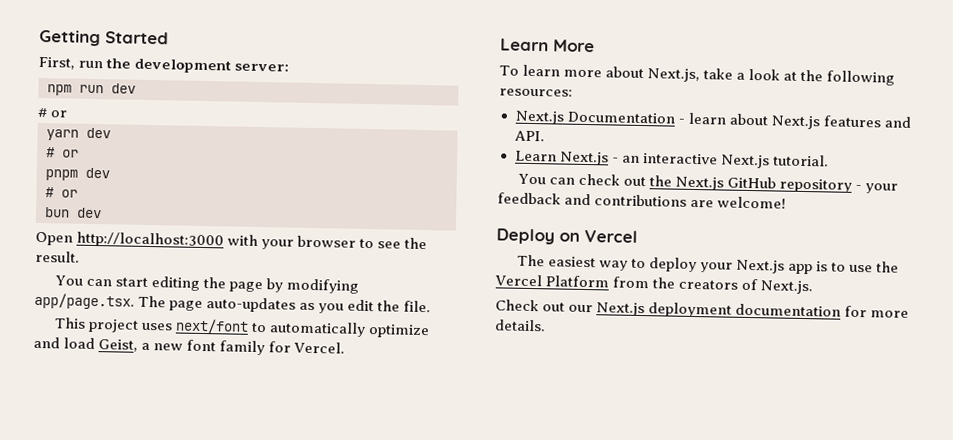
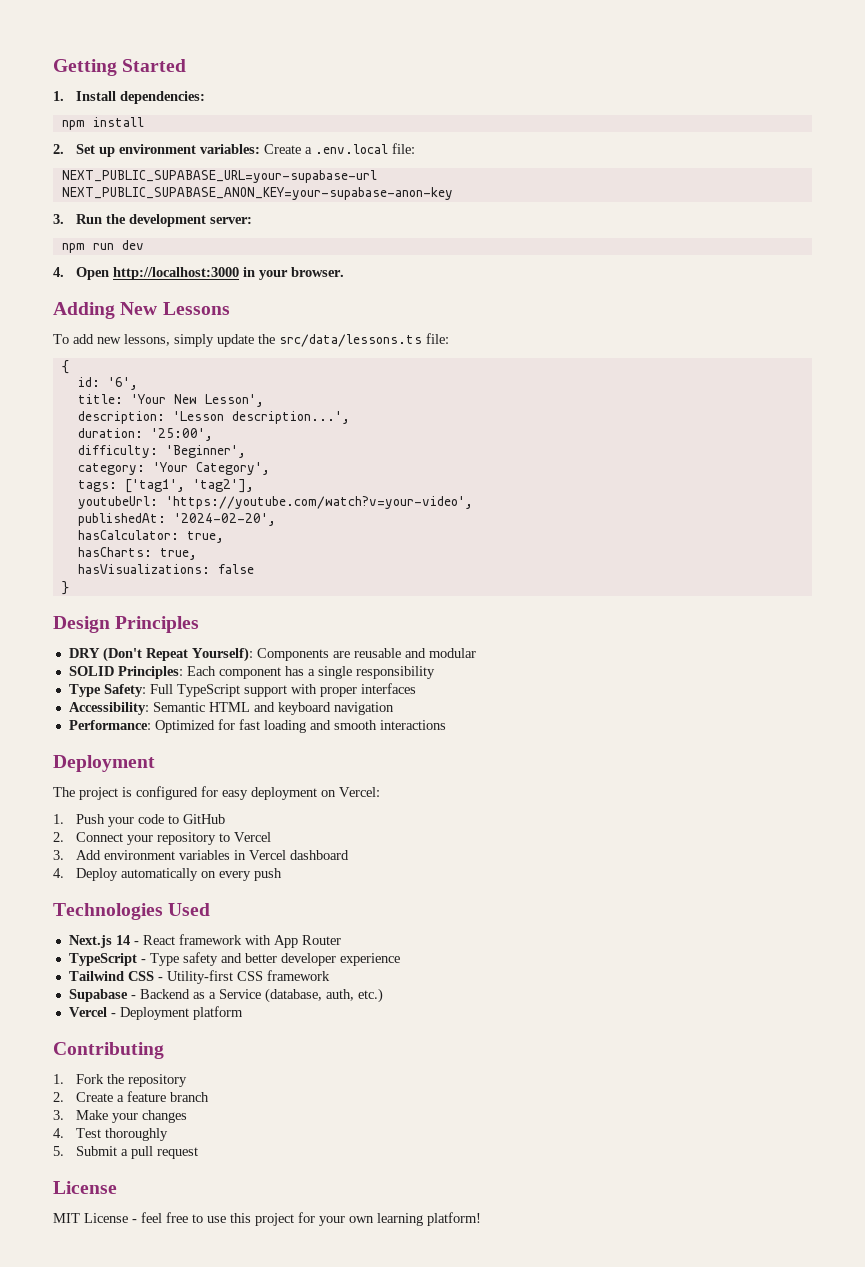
- First, run the development server:
+ 1. Install dependencies:
+ npm install
+ 2. Set up environment variables: Create a .env.local file:
+ NEXT_PUBLIC_SUPABASE_URL=your-supabase-url
+ NEXT_PUBLIC_SUPABASE_ANON_KEY=your-supabase-anon-key
+ 3. Run the development server:
  npm run dev
- # or
- yarn dev
- # or
- pnpm dev
- # or
- bun dev
- Open http://localhost:3000 with your browser to see the result.
- You can start editing the page by modifying app/page.tsx. The page auto-updates as you edit the file.
- This project uses next/font to automatically optimize and load Geist, a new font family for Vercel.
- Learn More
- To learn more about Next.js, take a look at the following resources:
- Next.js Documentation - learn about Next.js features and API.
- Learn Next.js - an interactive Next.js tutorial.
- You can check out the Next.js GitHub repository - your feedback and contributions are welcome!
- Deploy on Vercel
- The easiest way to deploy your Next.js app is to use the Vercel Platform from the creators of Next.js.
- Check out our Next.js deployment documentation for more details.
+ 4. Open http://localhost:3000 in your browser.
+ Adding New Lessons
+ To add new lessons, simply update the src/data/lessons.ts file:
+ {
+ id: '6',
+ title: 'Your New Lesson',
+ description: 'Lesson description...',
+ duration: '25:00',
+ difficulty: 'Beginner',
+ category: 'Your Category',
+ tags: ['tag1', 'tag2'],
+ youtubeUrl: 'https://youtube.com/watch?v=your-video',
+ publishedAt: '2024-02-20',
+ hasCalculator: true,
+ hasCharts: true,
+ hasVisualizations: false
+ }
+ Design Principles
+ DRY (Don't Repeat Yourself): Components are reusable and modular
+ SOLID Principles: Each component has a single responsibility
+ Type Safety: Full TypeScript support with proper interfaces
+ Accessibility: Semantic HTML and keyboard navigation
+ Performance: Optimized for fast loading and smooth interactions
+ Deployment
+ The project is configured for easy deployment on Vercel:
+ 1. Push your code to GitHub
+ 2. Connect your repository to Vercel
+ 3. Add environment variables in Vercel dashboard
+ 4. Deploy automatically on every push
+ Technologies Used
+ Next.js 14 - React framework with App Router
+ TypeScript - Type safety and better developer experience
+ Tailwind CSS - Utility-first CSS framework
+ Supabase - Backend as a Service (database, auth, etc.)
+ Vercel - Deployment platform
+ Contributing
+ 1. Fork the repository
+ 2. Create a feature branch
+ 3. Make your changes
+ 4. Test thoroughly
+ 5. Submit a pull request
+ License
+ MIT License - feel free to use this project for your own learning platform!

